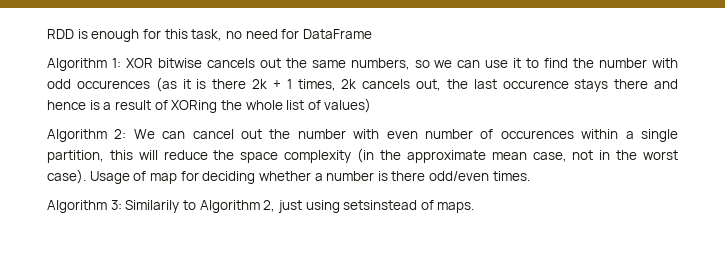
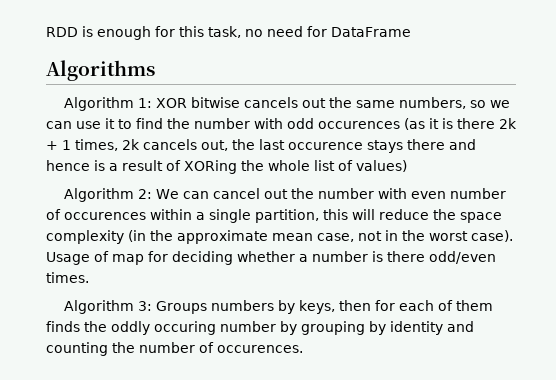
+ Algorithms
- Algorithm 3: Similarily to Algorithm 2, just using setsinstead of maps.
+ Algorithm 3: Groups numbers by keys, then for each of them finds the oddly occuring number by grouping by identity and counting the number of occurences.

